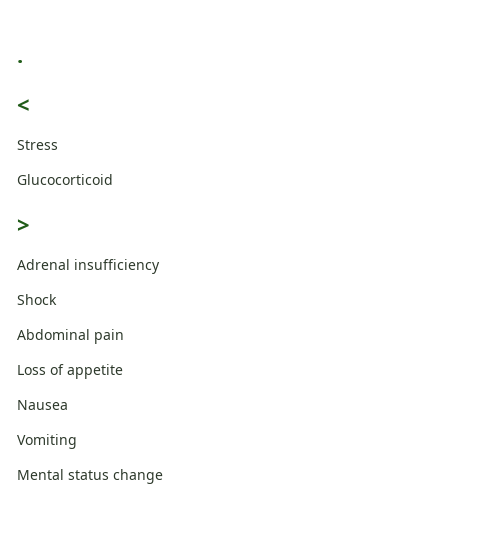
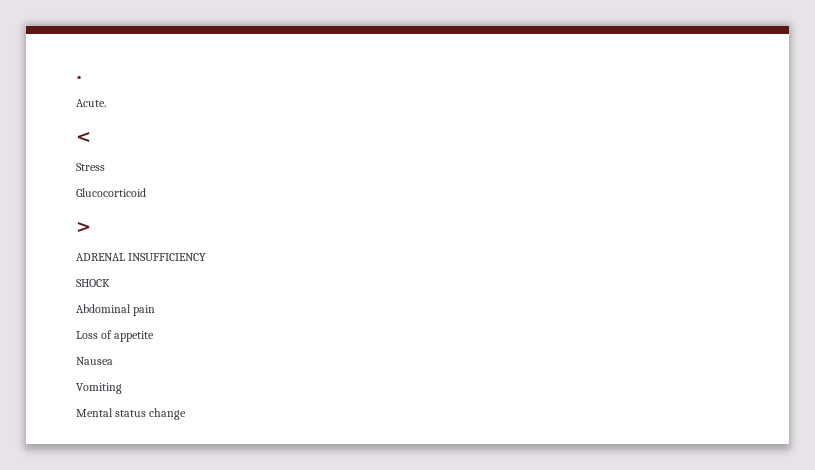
+ Acute.
- Adrenal insufficiency
- Shock
+ ADRENAL INSUFFICIENCY
+ SHOCK

